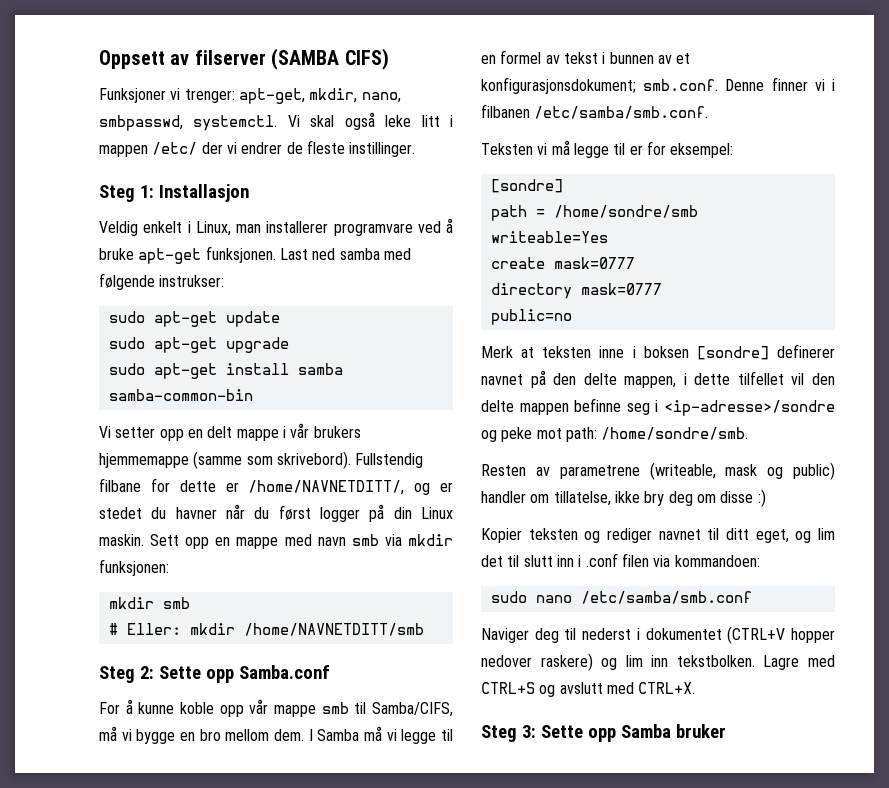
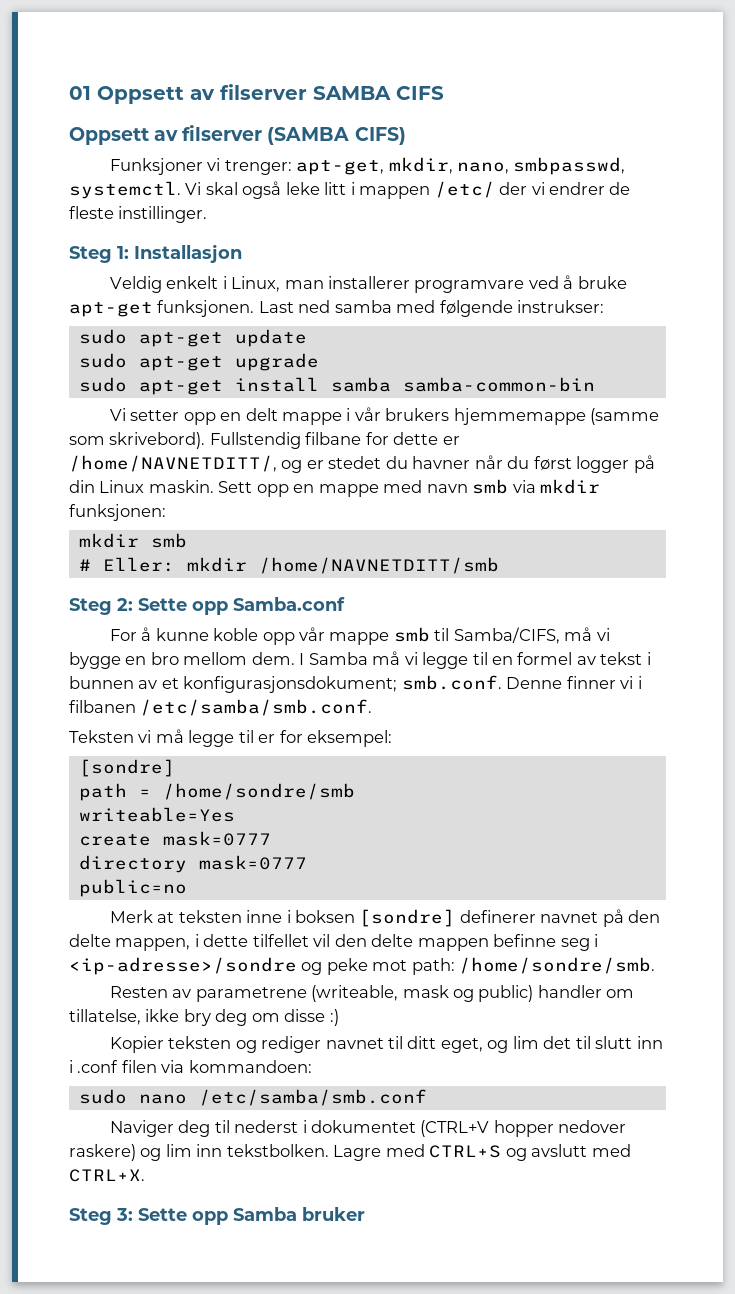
+ 01 Oppsett av filserver SAMBA CIFS

